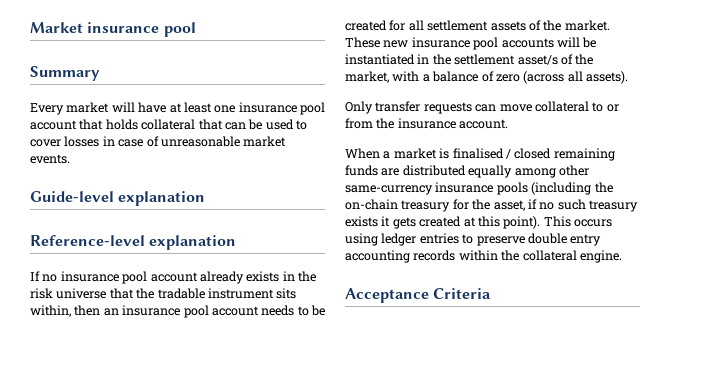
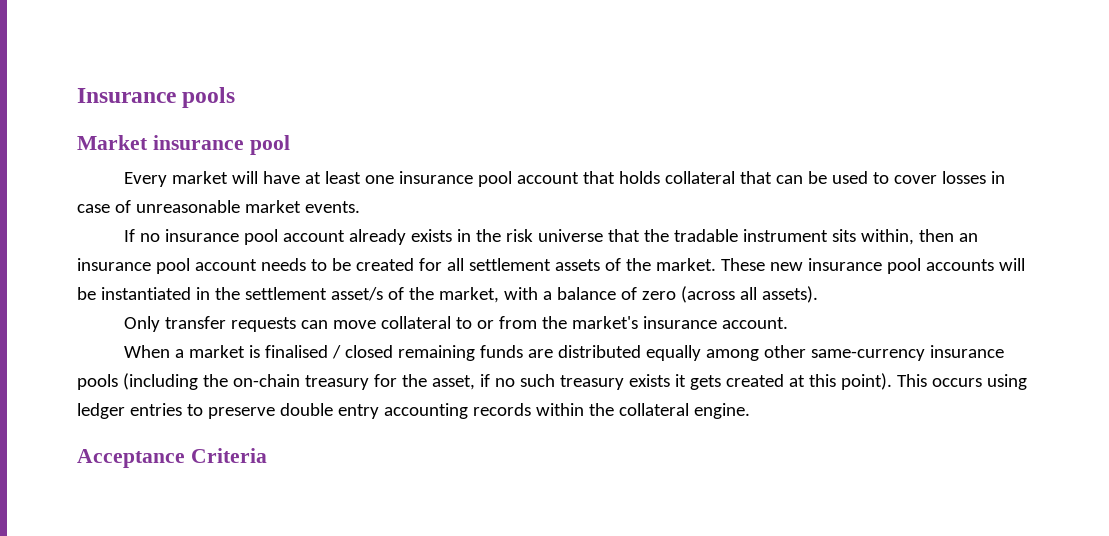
+ Insurance pools
- Summary
- Guide-level explanation
- Reference-level explanation
- Only transfer requests can move collateral to or from the insurance account.
+ Only transfer requests can move collateral to or from the market's insurance account.

